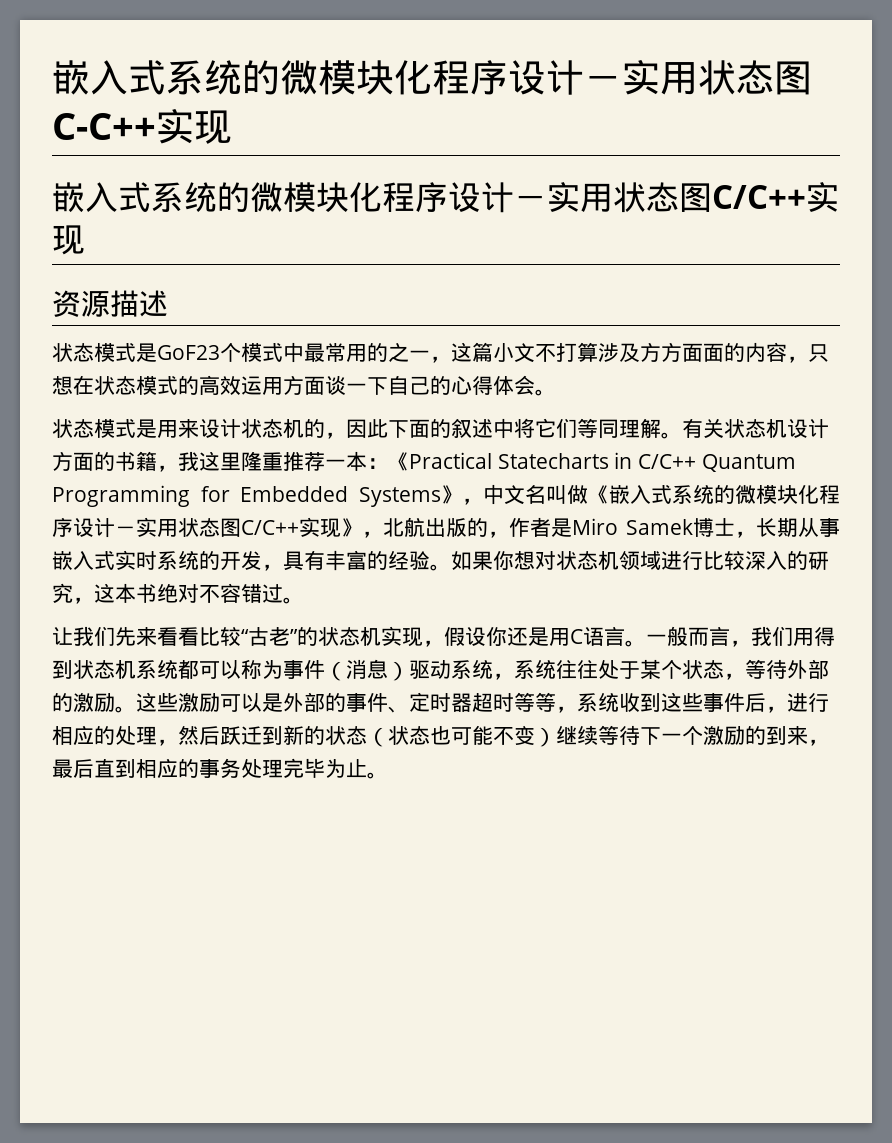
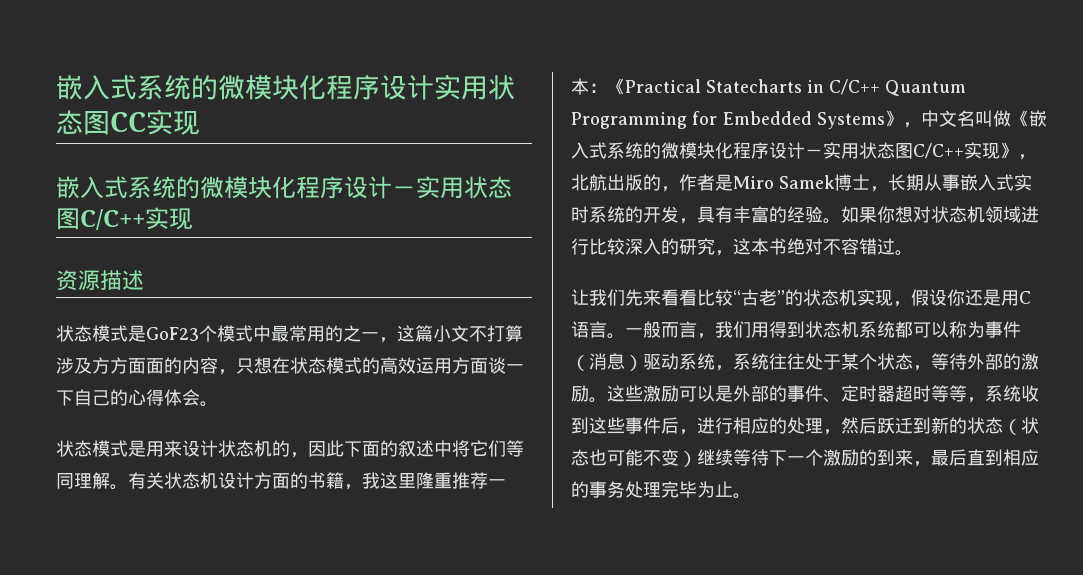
- 嵌入式系统的微模块化程序设计－实用状态图C-C++实现
+ 嵌入式系统的微模块化程序设计实用状态图CC实现

